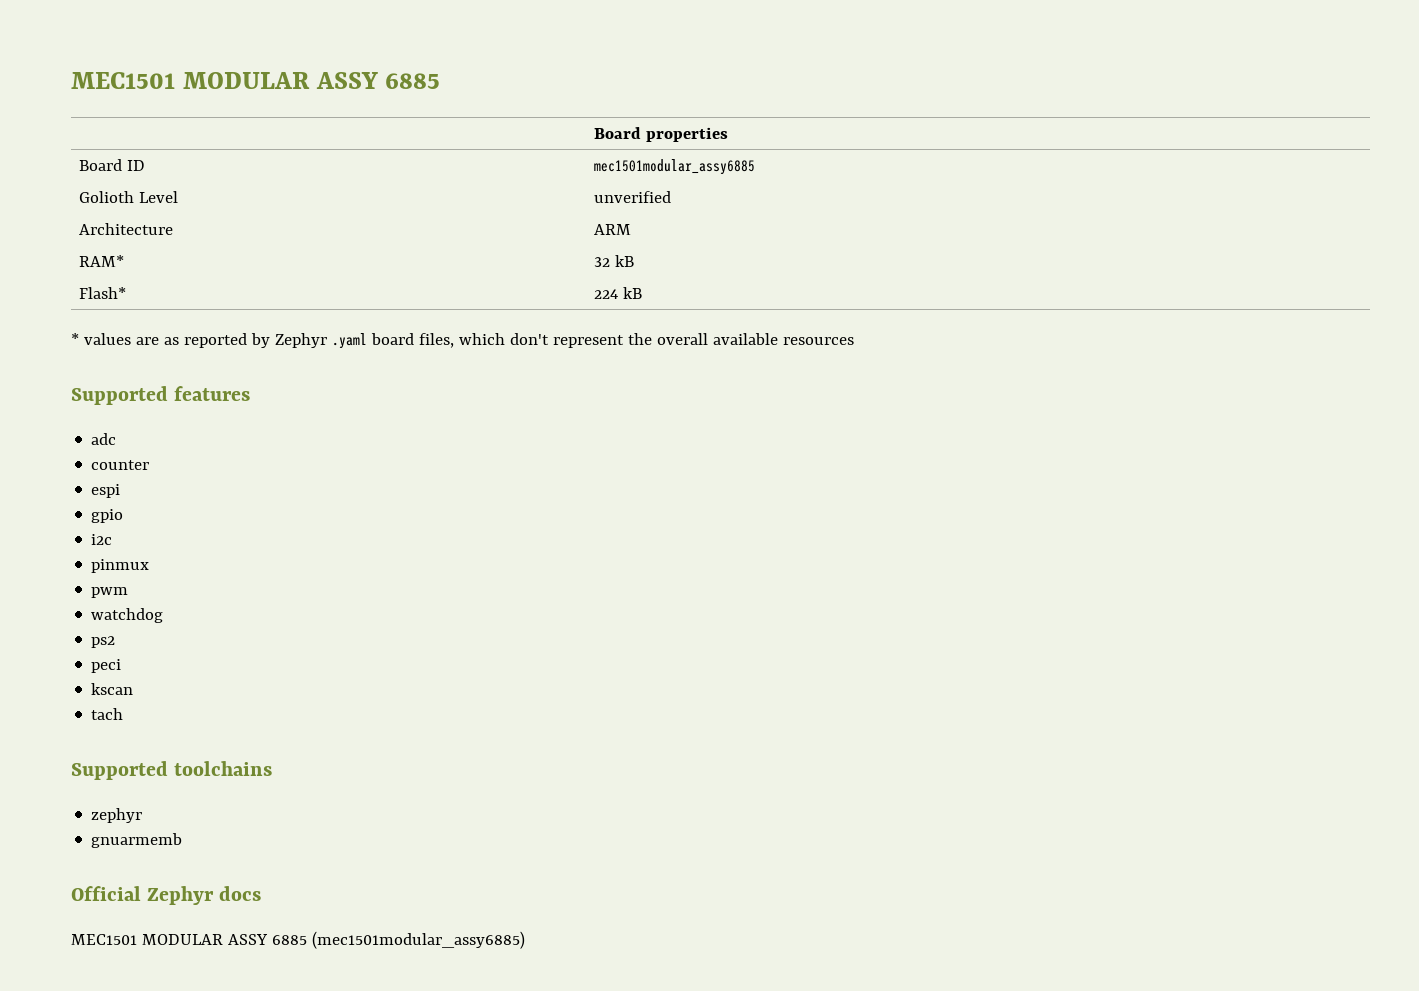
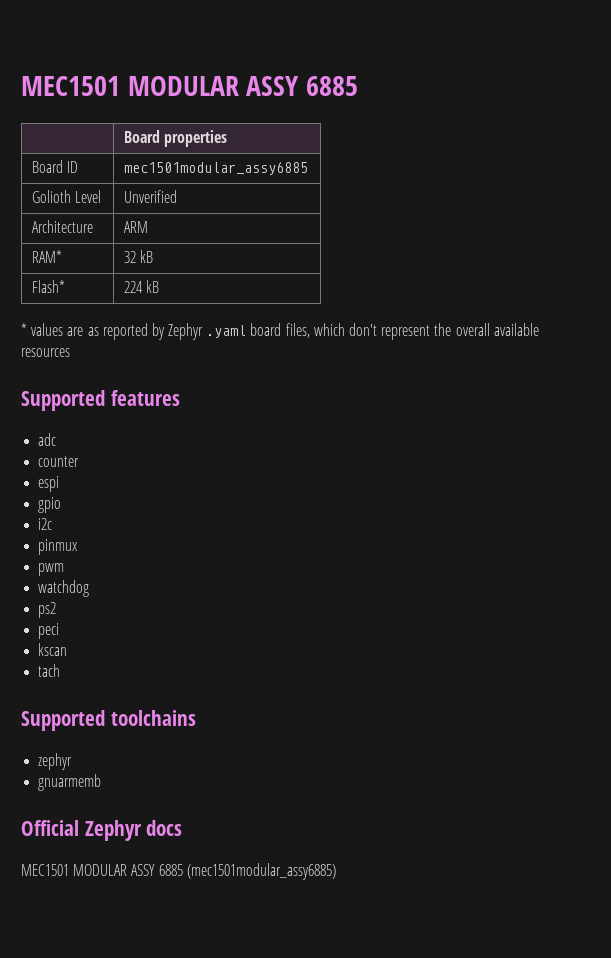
- Golioth Level | unverified
+ Golioth Level | Unverified

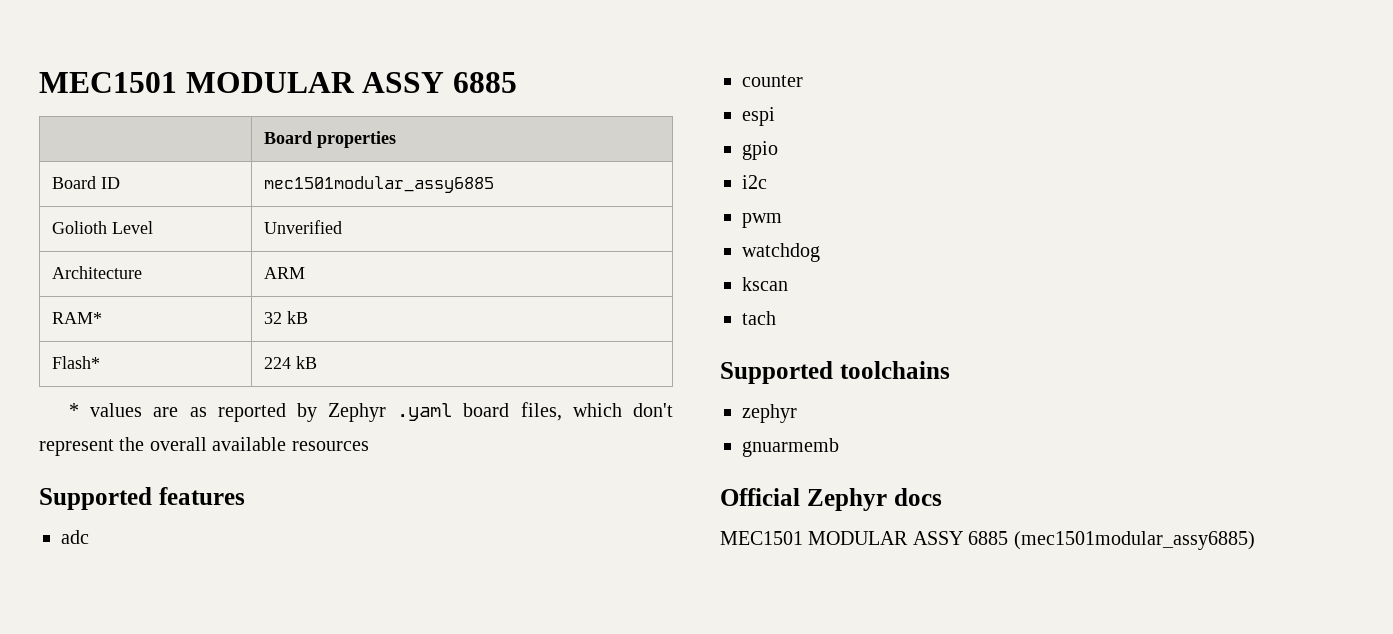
- pinmux
- ps2
- peci

